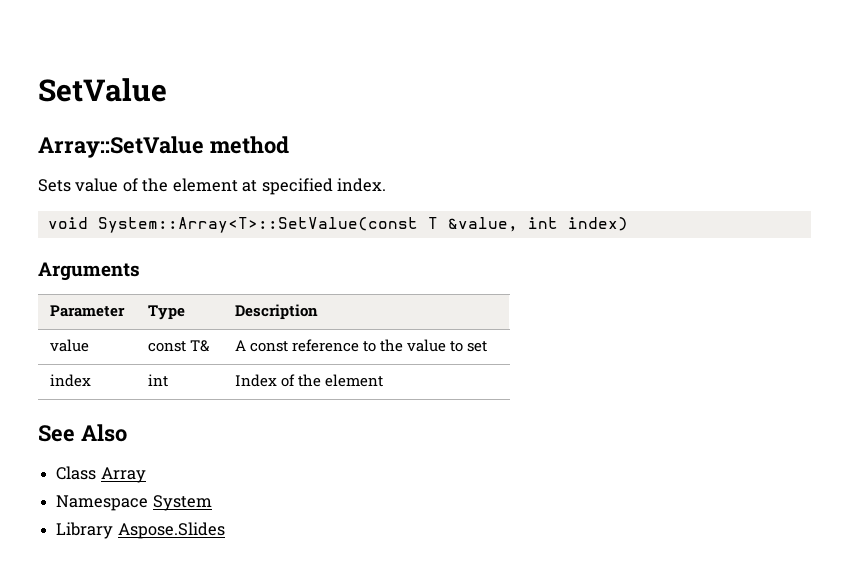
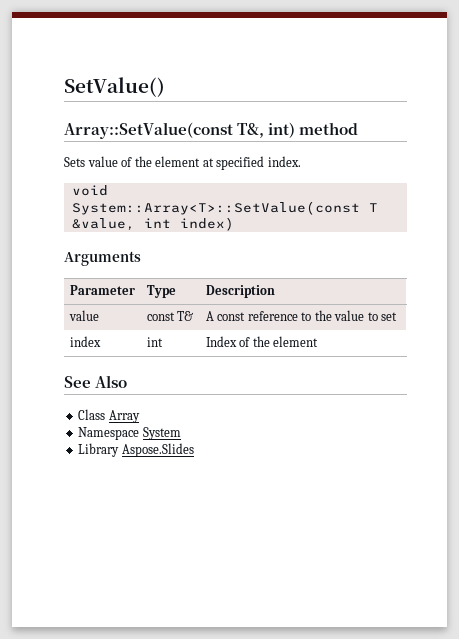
- SetValue
- Array::SetValue method
+ SetValue()
+ Array::SetValue(const T&, int) method

